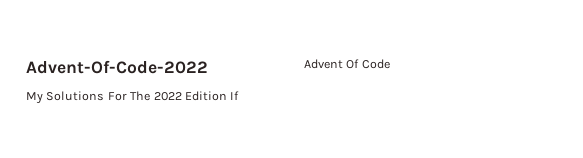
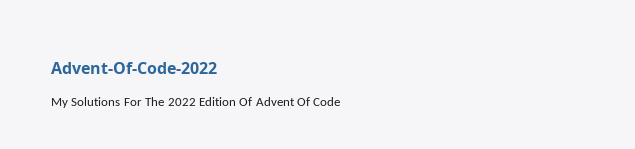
- My Solutions For The 2022 Edition If Advent Of Code
+ My Solutions For The 2022 Edition Of Advent Of Code

